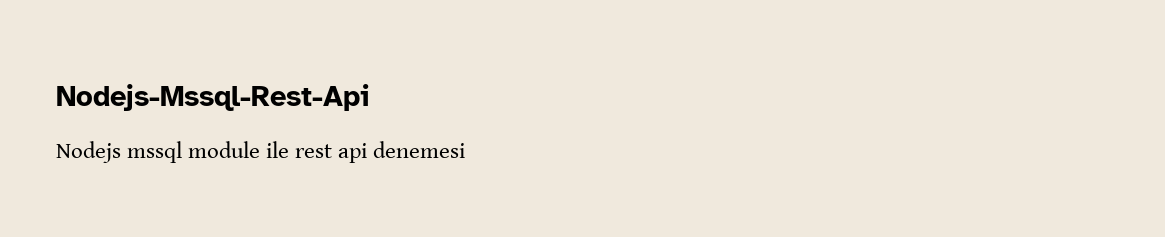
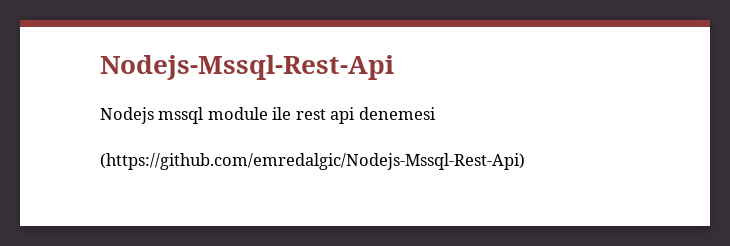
+ (https://github.com/emredalgic/Nodejs-Mssql-Rest-Api)

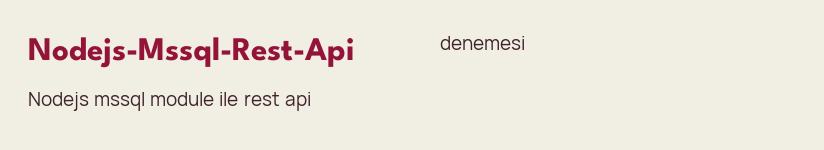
- (https://github.com/emredalgic/Nodejs-Mssql-Rest-Api)

